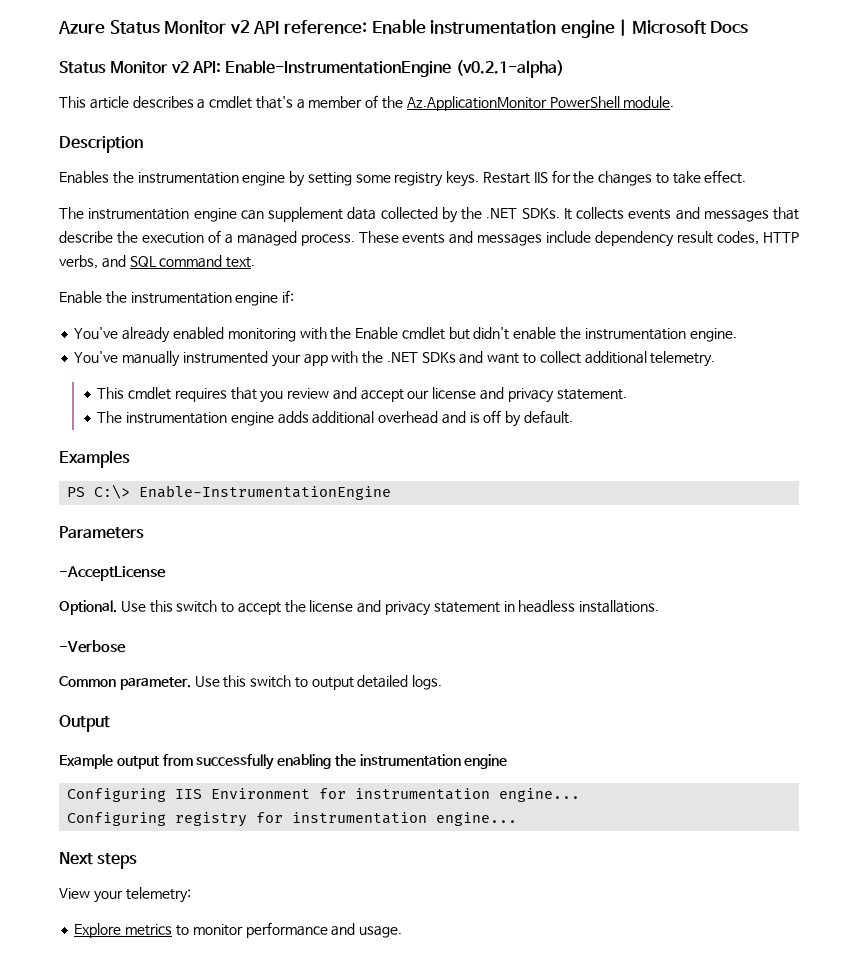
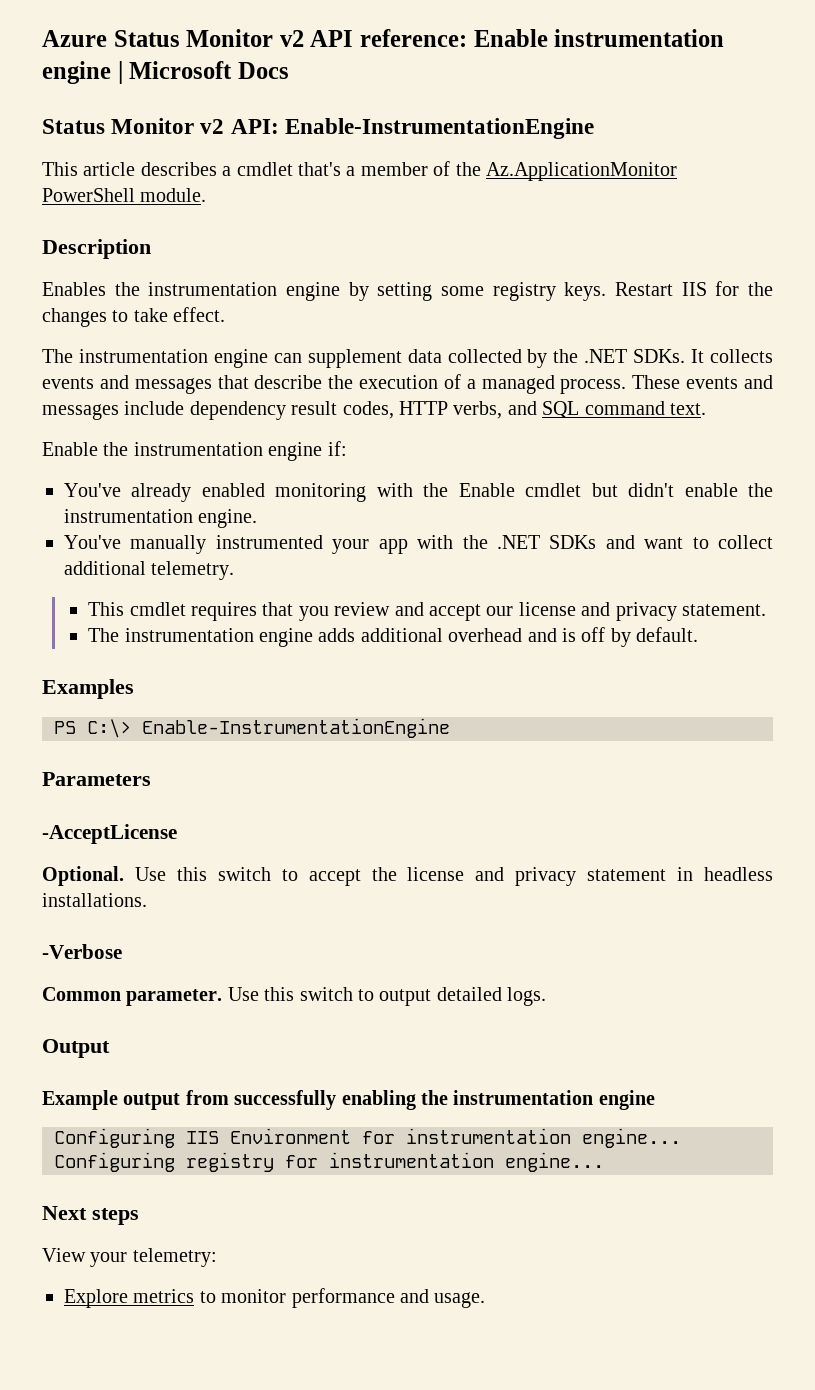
- Status Monitor v2 API: Enable-InstrumentationEngine (v0.2.1-alpha)
+ Status Monitor v2 API: Enable-InstrumentationEngine

